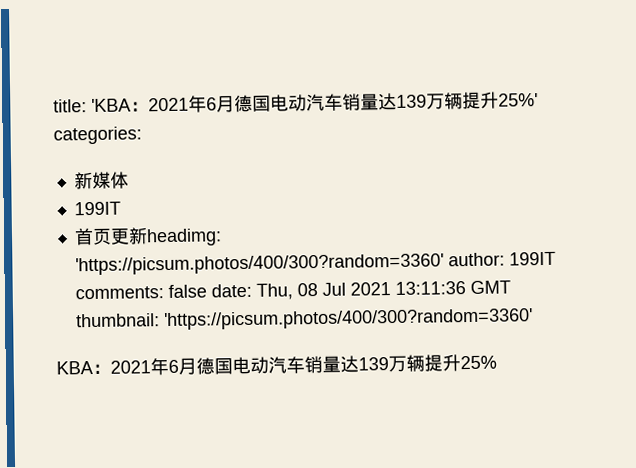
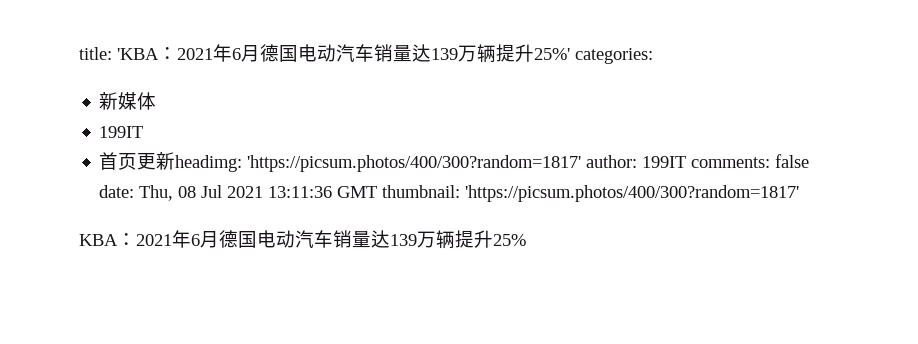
- 首页更新headimg: 'https://picsum.photos/400/300?random=3360' author: 199IT comments: false date: Thu, 08 Jul 2021 13:11:36 GMT thumbnail: 'https://picsum.photos/400/300?random=3360'
+ 首页更新headimg: 'https://picsum.photos/400/300?random=1817' author: 199IT comments: false date: Thu, 08 Jul 2021 13:11:36 GMT thumbnail: 'https://picsum.photos/400/300?random=1817'

